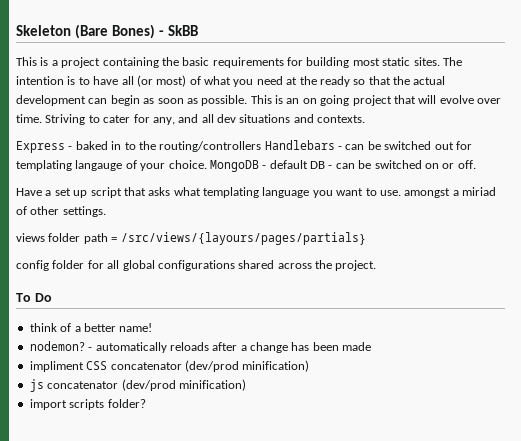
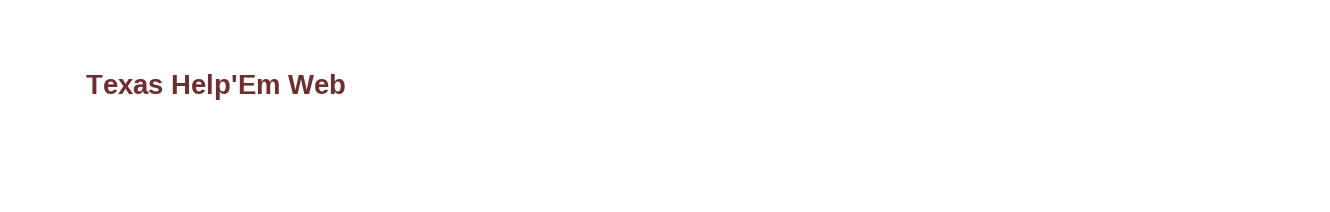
- Skeleton (Bare Bones) - SkBB
- This is a project containing the basic requirements for building most static sites. The intention is to have all (or most) of what you need at the ready so that the actual development can begin as soon as possible. This is an on going project that will evolve over time. Striving to cater for any, and all dev situations and contexts.
- Express - baked in to the routing/controllers Handlebars - can be switched out for templating langauge of your choice. MongoDB - default DB - can be switched on or off.
- Have a set up script that asks what templating language you want to use. amongst a miriad of other settings.
- views folder path = /src/views/{layours/pages/partials}
- config folder for all global configurations shared across the project.
- To Do
- think of a better name!
- nodemon? - automatically reloads after a change has been made
- impliment CSS concatenator (dev/prod minification)
- js concatenator (dev/prod minification)
- import scripts folder?
+ Texas Help'Em Web

